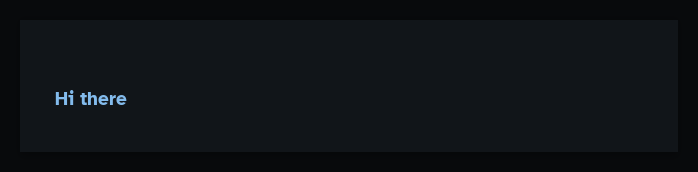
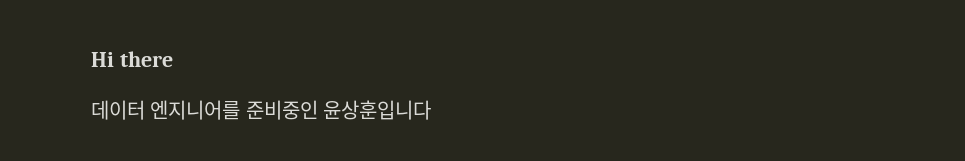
+ 데이터 엔지니어를 준비중인 윤상훈입니다

